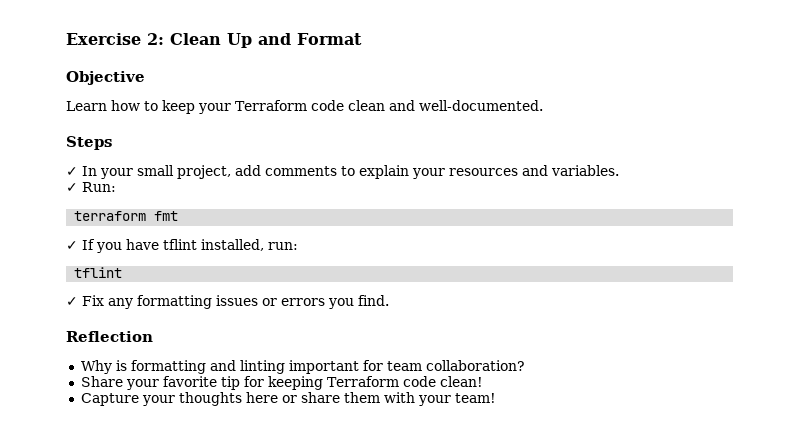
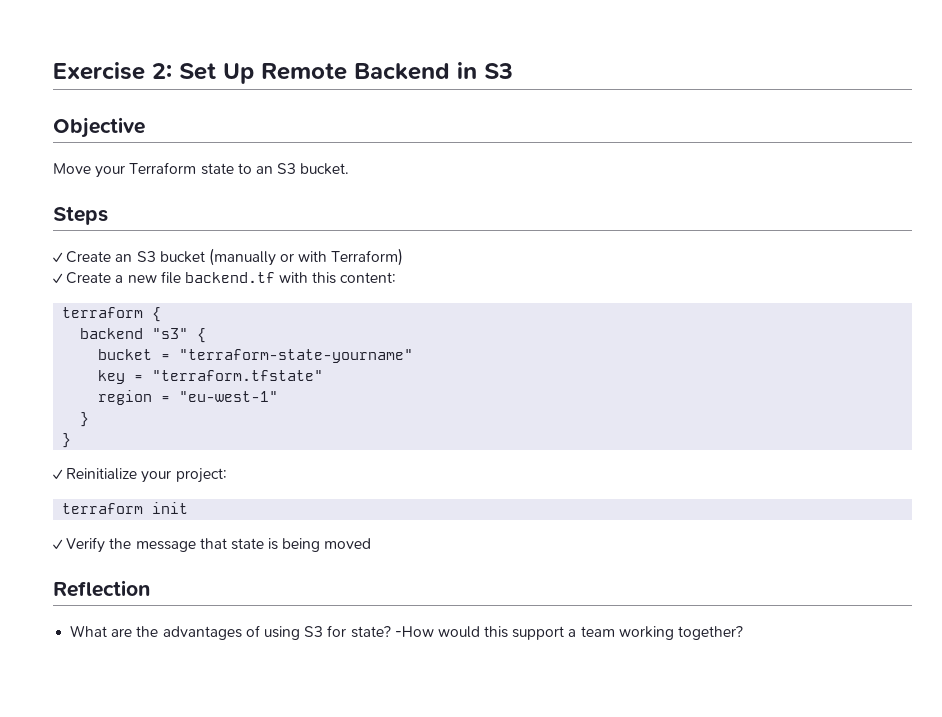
- Exercise 2: Clean Up and Format
+ Exercise 2: Set Up Remote Backend in S3
  Objective
- Learn how to keep your Terraform code clean and well-documented.
+ Move your Terraform state to an S3 bucket.
  Steps
- ✓ In your small project, add comments to explain your resources and variables.
- ✓ Run:
- terraform fmt
- ✓ If you have tflint installed, run:
- tflint
- ✓ Fix any formatting issues or errors you find.
+ ✓ Create an S3 bucket (manually or with Terraform)
+ ✓ Create a new file backend.tf with this content:
+ terraform {
+ backend "s3" {
+ bucket = "terraform-state-yourname"
+ key = "terraform.tfstate"
+ region = "eu-west-1"
+ }
+ }
+ ✓ Reinitialize your project:
+ terraform init
+ ✓ Verify the message that state is being moved
  Reflection
- Why is formatting and linting important for team collaboration?
- Share your favorite tip for keeping Terraform code clean!
- Capture your thoughts here or share them with your team!
+ What are the advantages of using S3 for state? -How would this support a team working together?

